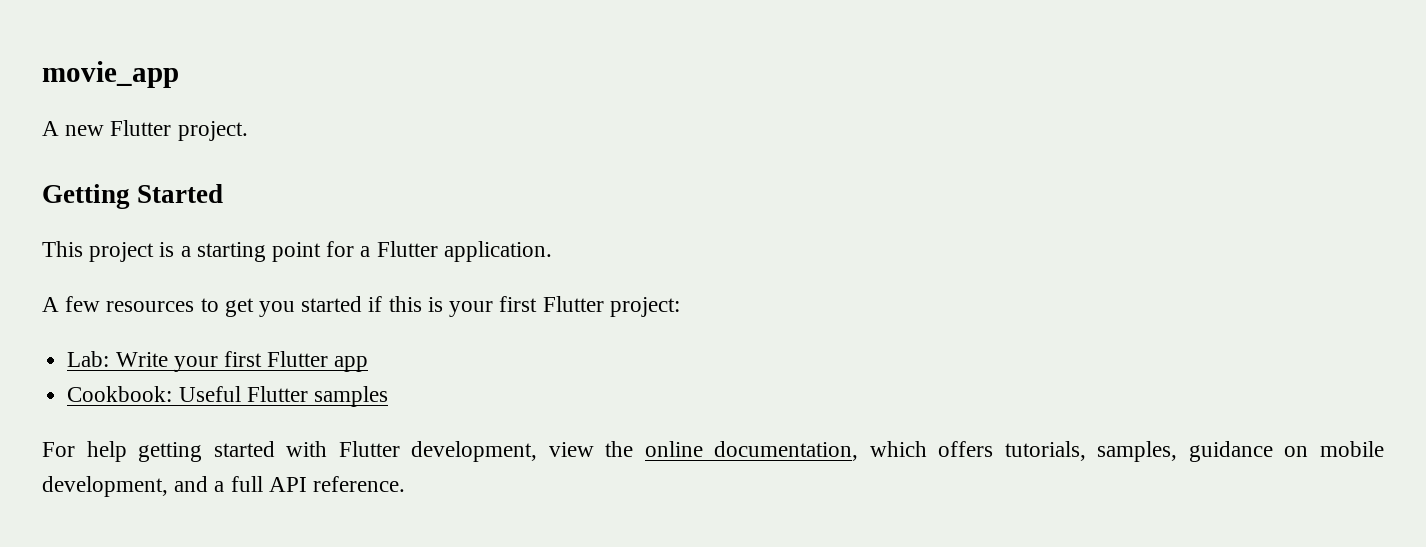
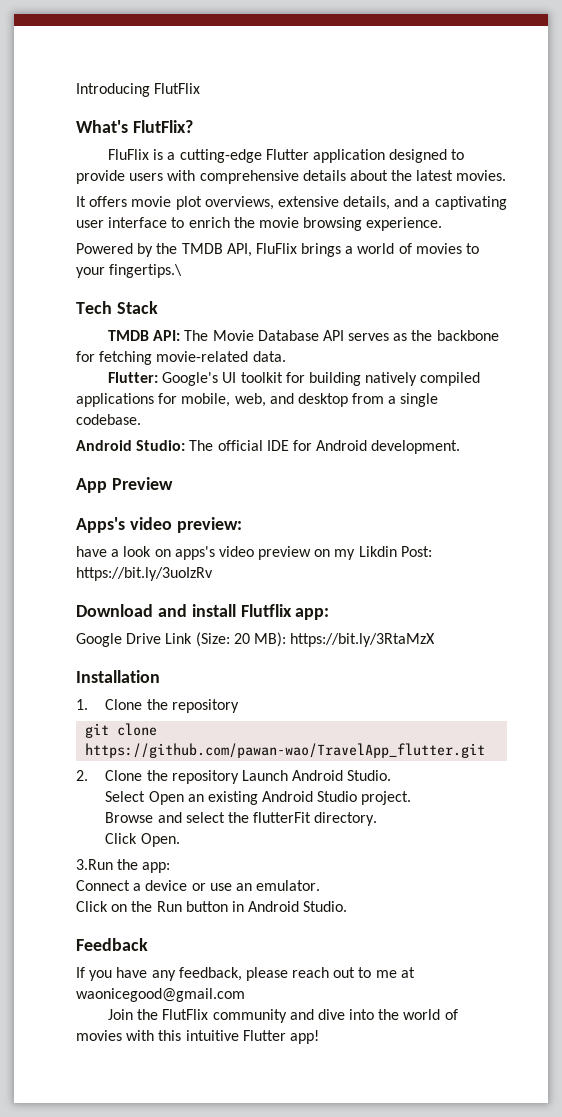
- movie_app
- A new Flutter project.
- Getting Started
- This project is a starting point for a Flutter application.
- A few resources to get you started if this is your first Flutter project:
- Lab: Write your first Flutter app
- Cookbook: Useful Flutter samples
- For help getting started with Flutter development, view the online documentation, which offers tutorials, samples, guidance on mobile development, and a full API reference.
+ Introducing FlutFlix
+ What's FlutFlix?
+ FluFlix is a cutting-edge Flutter application designed to provide users with comprehensive details about the latest movies.
+ It offers movie plot overviews, extensive details, and a captivating user interface to enrich the movie browsing experience.
+ Powered by the TMDB API, FluFlix brings a world of movies to your fingertips.\
+ Tech Stack
+ TMDB API: The Movie Database API serves as the backbone for fetching movie-related data.
+ Flutter: Google's UI toolkit for building natively compiled applications for mobile, web, and desktop from a single codebase.
+ Android Studio: The official IDE for Android development.
+ App Preview
+ Apps's video preview:
+ have a look on apps's video preview on my Likdin Post: https://bit.ly/3uoIzRv
+ Download and install Flutflix app:
+ Google Drive Link (Size: 20 MB): https://bit.ly/3RtaMzX
+ Installation
+ 1. Clone the repository
+ git clone https://github.com/pawan-wao/TravelApp_flutter.git
+ 2. Clone the repository Launch Android Studio.
+ Select Open an existing Android Studio project.
+ Browse and select the flutterFit directory.
+ Click Open.
+ 3.Run the app:
+ Connect a device or use an emulator.
+ Click on the Run button in Android Studio.
+ Feedback
+ If you have any feedback, please reach out to me at waonicegood@gmail.com
+ Join the FlutFlix community and dive into the world of movies with this intuitive Flutter app!

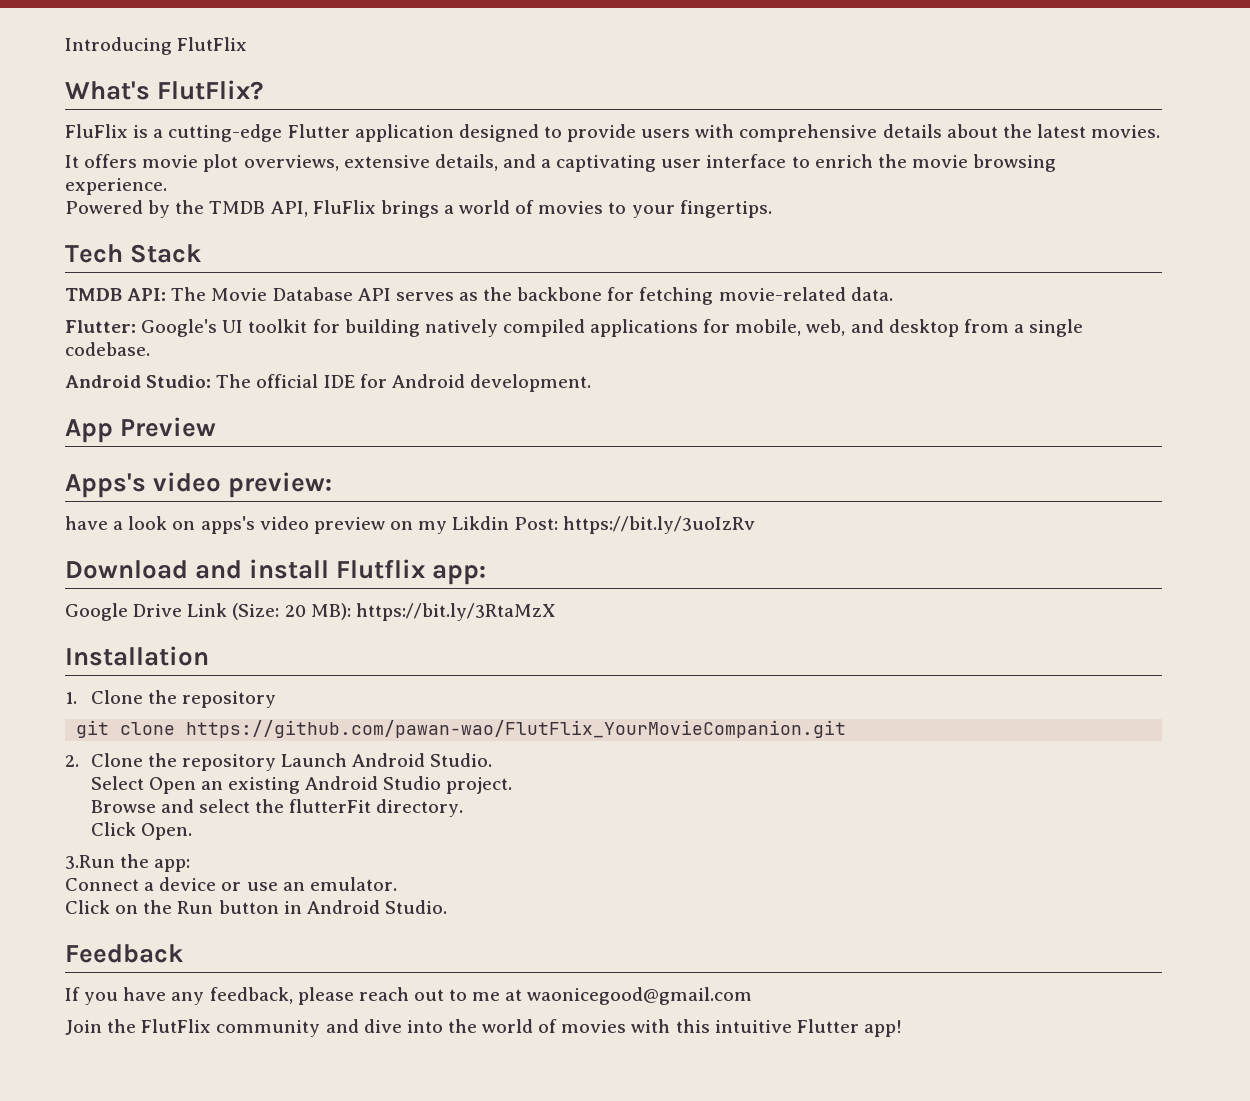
- Powered by the TMDB API, FluFlix brings a world of movies to your fingertips.\
+ Powered by the TMDB API, FluFlix brings a world of movies to your fingertips.
- git clone https://github.com/pawan-wao/TravelApp_flutter.git
+ git clone https://github.com/pawan-wao/FlutFlix_YourMovieCompanion.git

